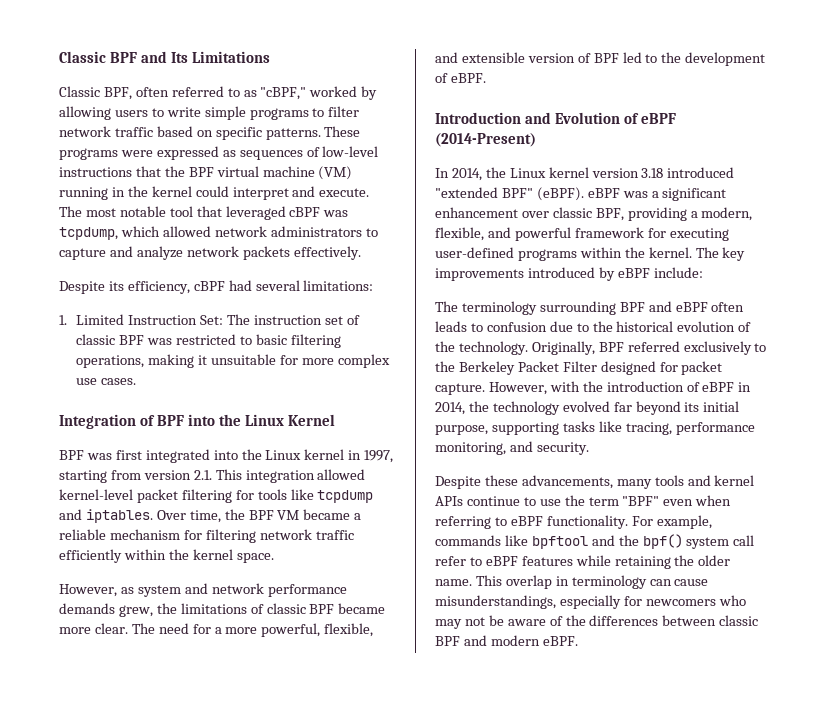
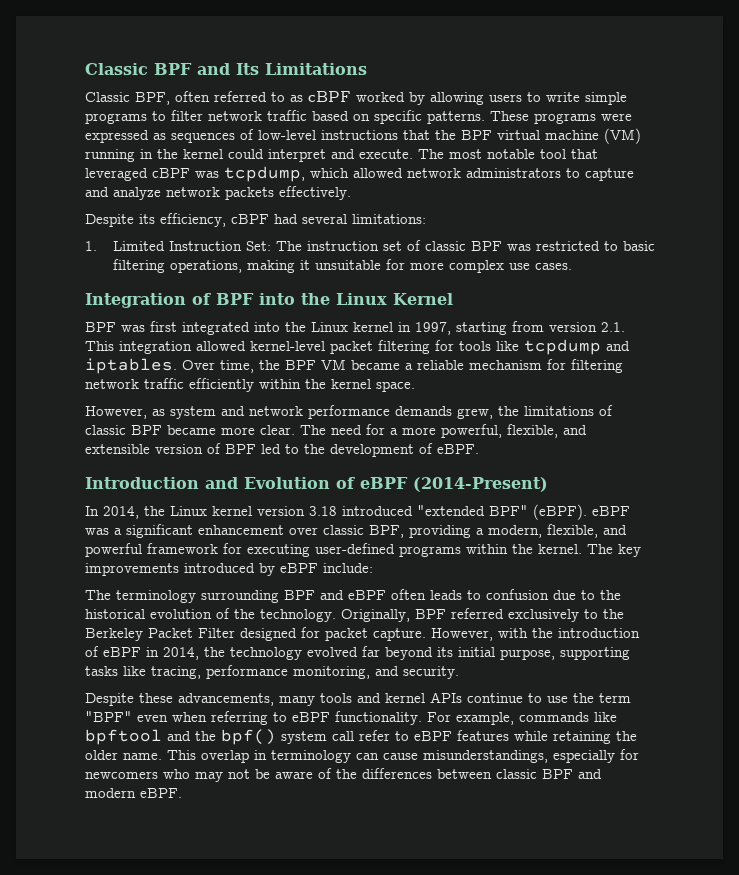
- Classic BPF, often referred to as "cBPF," worked by allowing users to write simple programs to filter network traffic based on specific patterns.
+ Classic BPF, often referred to as cBPF worked by allowing users to write simple programs to filter network traffic based on specific patterns.

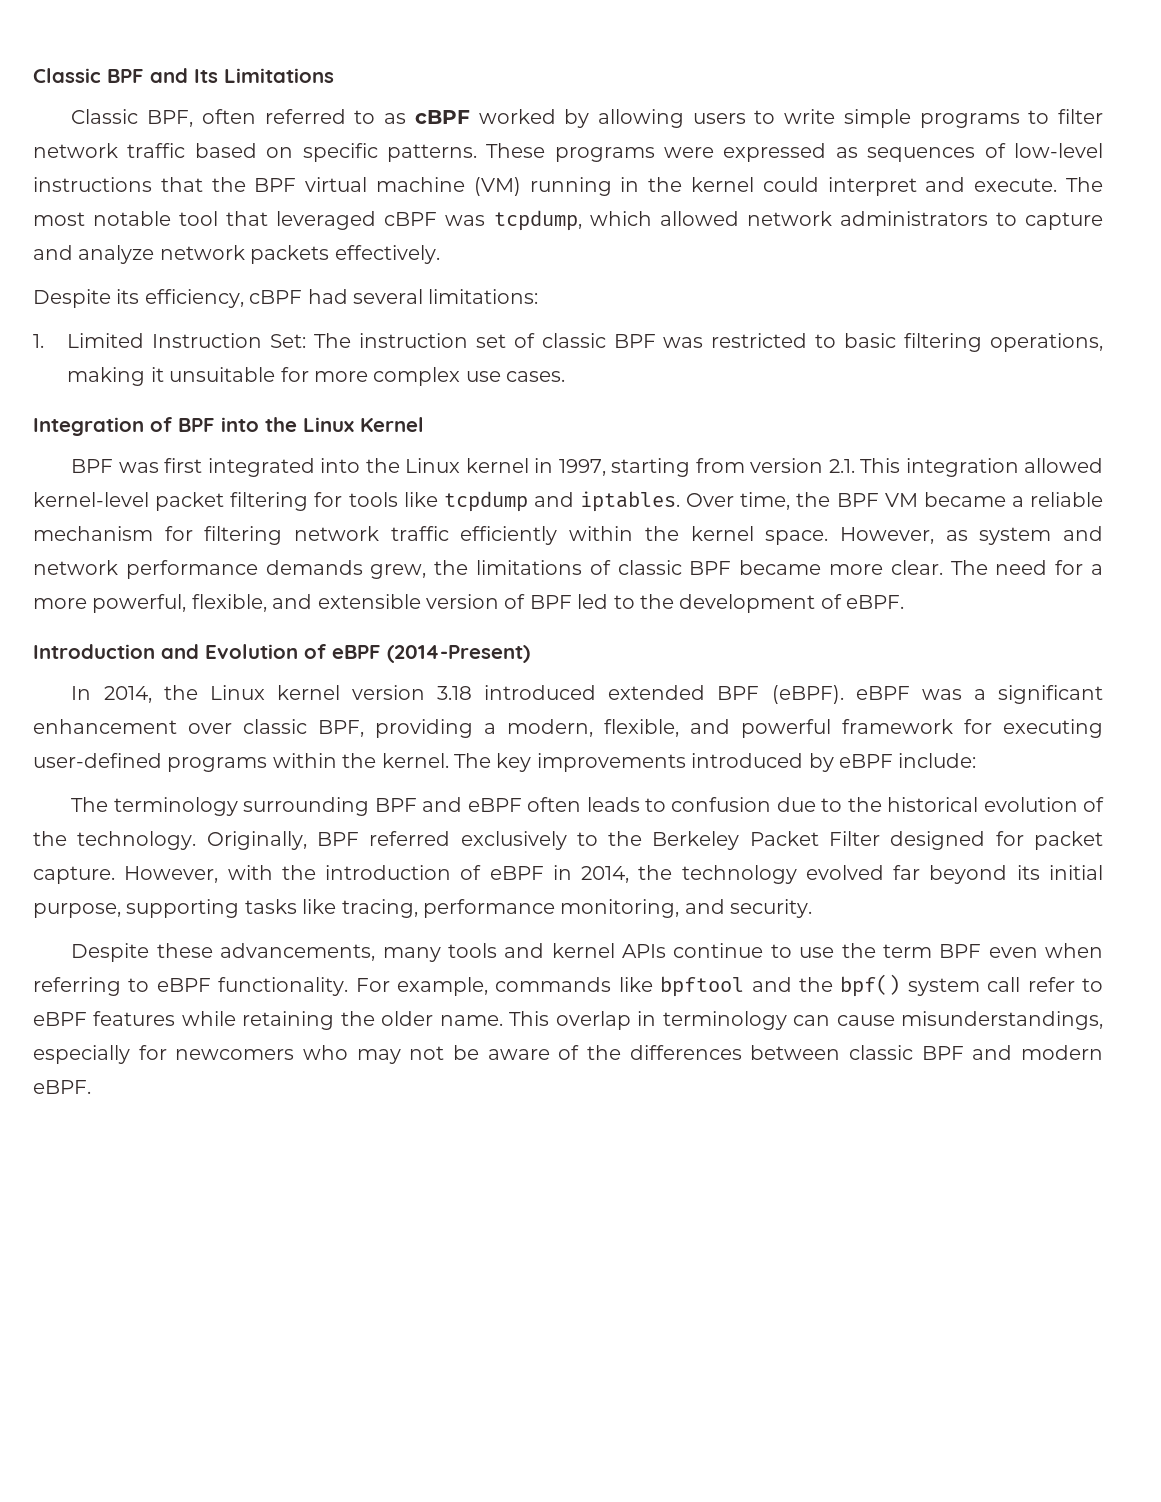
- Over time, the BPF VM became a reliable mechanism for filtering network traffic efficiently within the kernel space.
- However, as system and network performance demands grew, the limitations of classic BPF became more clear.
+ Over time, the BPF VM became a reliable mechanism for filtering network traffic efficiently within the kernel space. However, as system and network performance demands grew, the limitations of classic BPF became more clear.
- In 2014, the Linux kernel version 3.18 introduced "extended BPF" (eBPF). eBPF was a significant enhancement over classic BPF, providing a modern, flexible, and powerful framework for executing user-defined programs within the kernel.
+ In 2014, the Linux kernel version 3.18 introduced extended BPF (eBPF). eBPF was a significant enhancement over classic BPF, providing a modern, flexible, and powerful framework for executing user-defined programs within the kernel.
- Despite these advancements, many tools and kernel APIs continue to use the term "BPF" even when referring to eBPF functionality.
+ Despite these advancements, many tools and kernel APIs continue to use the term BPF even when referring to eBPF functionality.

